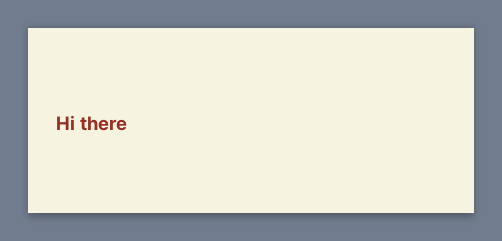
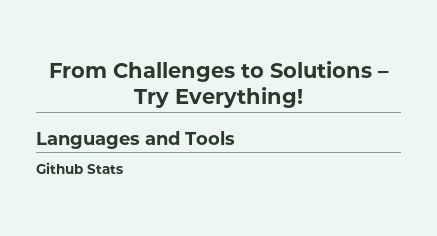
- Hi there
+ From Challenges to Solutions – Try Everything!
+ Languages and Tools
+ Github Stats

